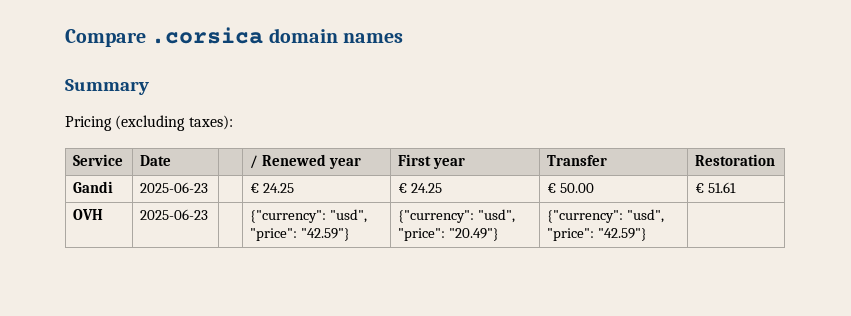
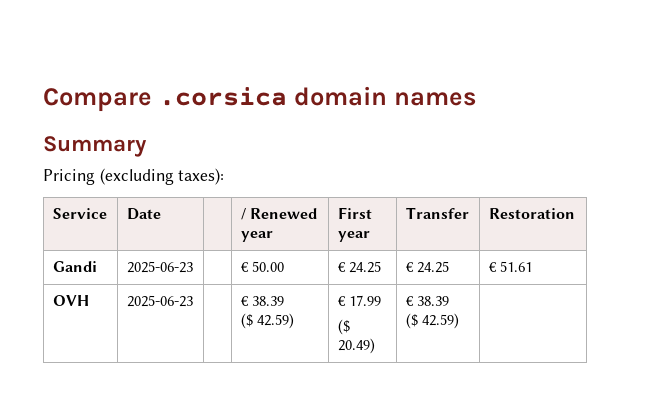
- Gandi | 2025-06-23 | | € 24.25 | € 24.25 | € 50.00 | € 51.61
+ Gandi | 2025-06-23 | | € 50.00 | € 24.25 | € 24.25 | € 51.61
- OVH | 2025-06-23 | | {"currency": "usd", "price": "42.59"} | {"currency": "usd", "price": "20.49"} | {"currency": "usd", "price": "42.59"} |
+ OVH | 2025-06-23 | | € 38.39
+ ($ 42.59) | € 17.99
+ ($ 20.49) | € 38.39
+ ($ 42.59) |

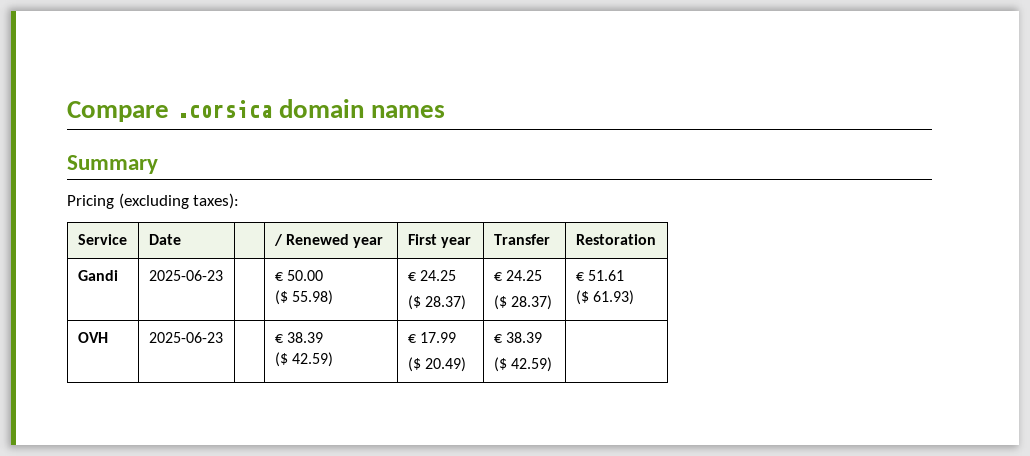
- Gandi | 2025-06-23 | | € 50.00 | € 24.25 | € 24.25 | € 51.61
+ Gandi | 2025-06-23 | | € 50.00
+ ($ 55.98) | € 24.25
+ ($ 28.37) | € 24.25
+ ($ 28.37) | € 51.61
+ ($ 61.93)

